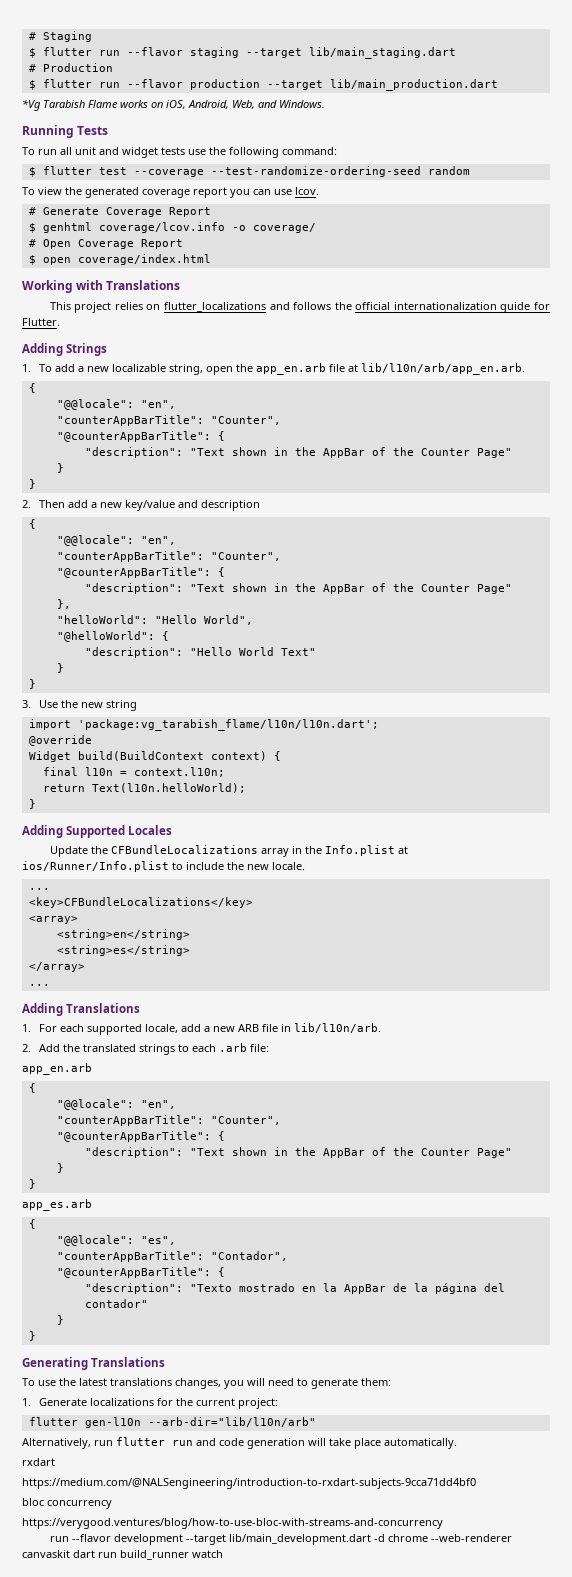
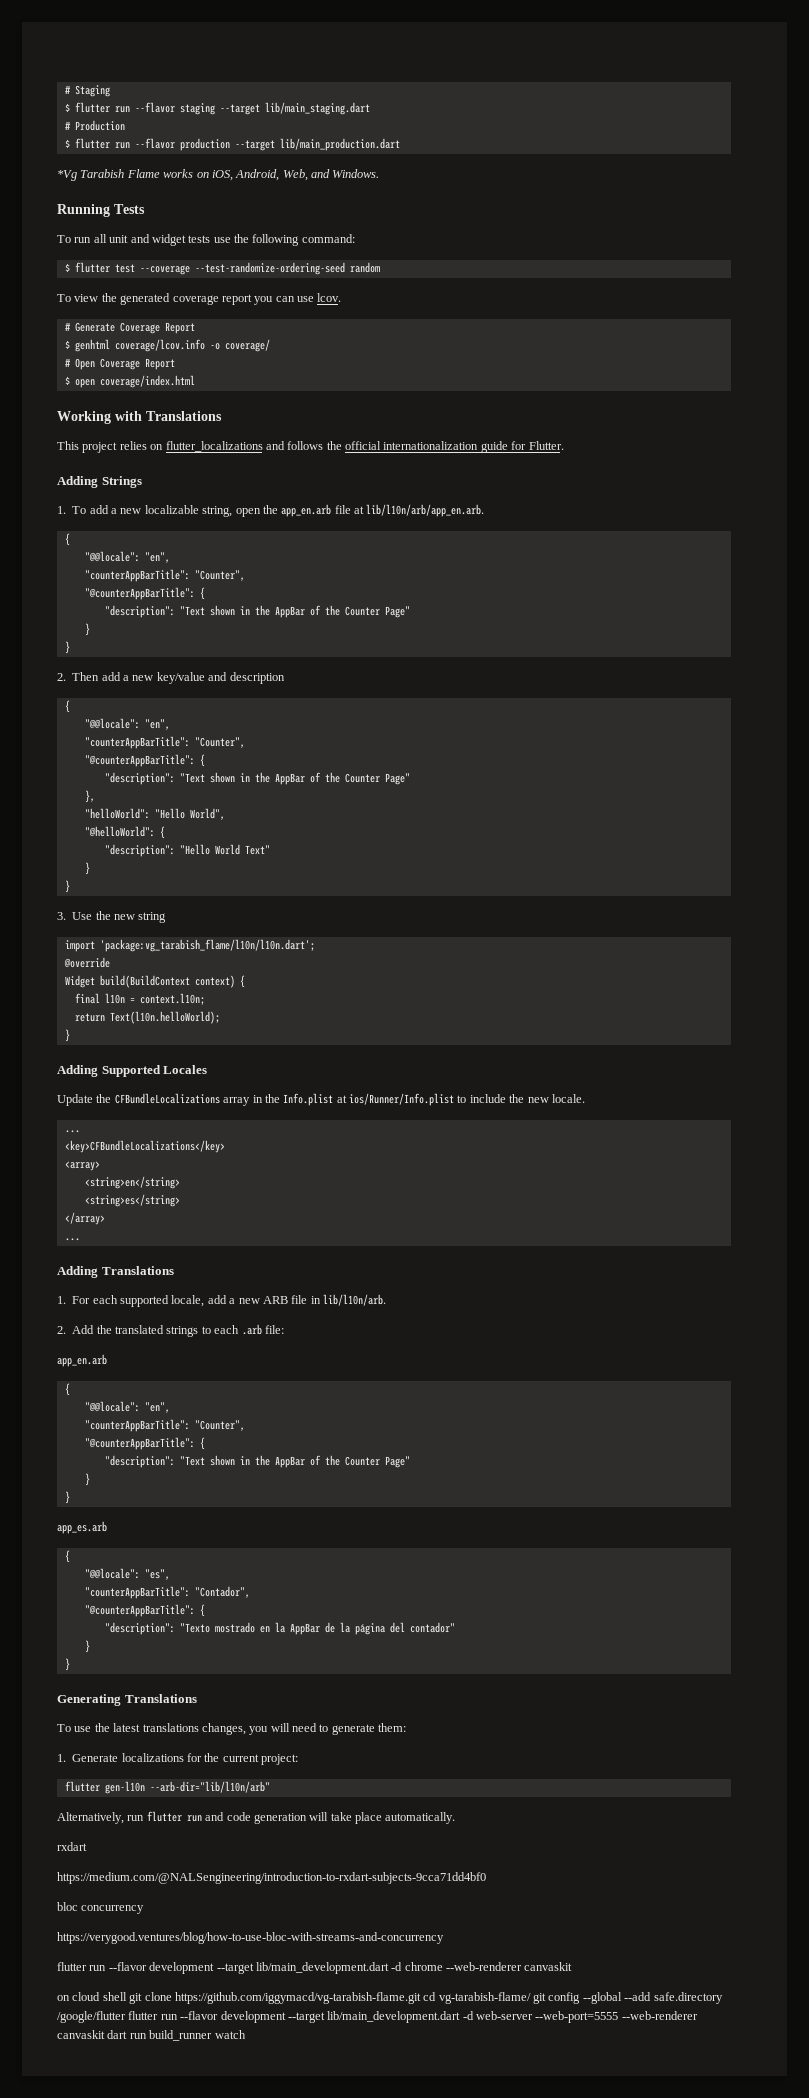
- run --flavor development --target lib/main_development.dart -d chrome --web-renderer canvaskit dart run build_runner watch
+ flutter run --flavor development --target lib/main_development.dart -d chrome --web-renderer canvaskit
+ on cloud shell git clone https://github.com/iggymacd/vg-tarabish-flame.git cd vg-tarabish-flame/ git config --global --add safe.directory /google/flutter flutter run --flavor development --target lib/main_development.dart -d web-server --web-port=5555 --web-renderer canvaskit dart run build_runner watch

